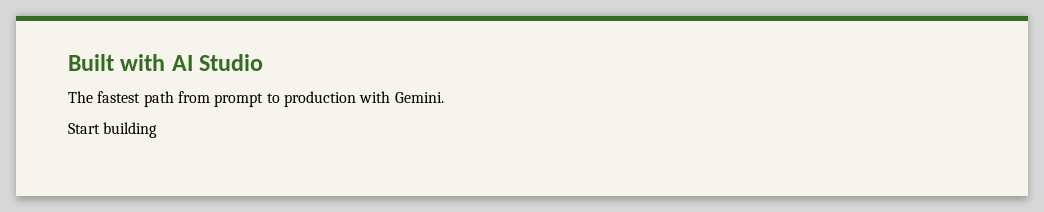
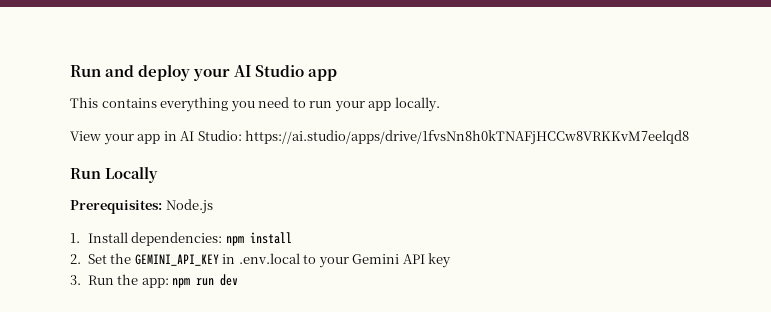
- Built with AI Studio
- The fastest path from prompt to production with Gemini.
- Start building
+ Run and deploy your AI Studio app
+ This contains everything you need to run your app locally.
+ View your app in AI Studio: https://ai.studio/apps/drive/1fvsNn8h0kTNAFjHCCw8VRKKvM7eelqd8
+ Run Locally
+ Prerequisites: Node.js
+ 1. Install dependencies: npm install
+ 2. Set the GEMINI_API_KEY in .env.local to your Gemini API key
+ 3. Run the app: npm run dev

